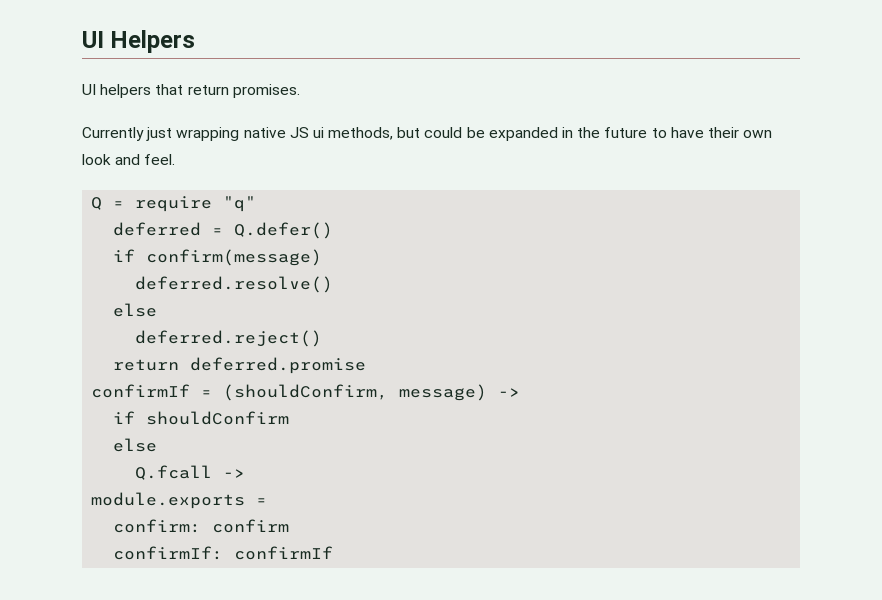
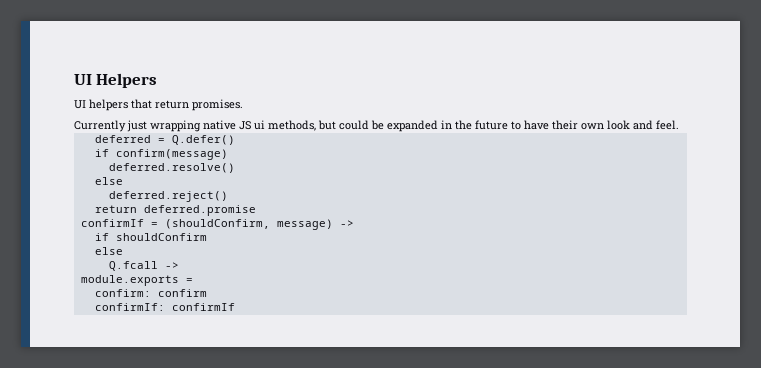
- Q = require "q"

